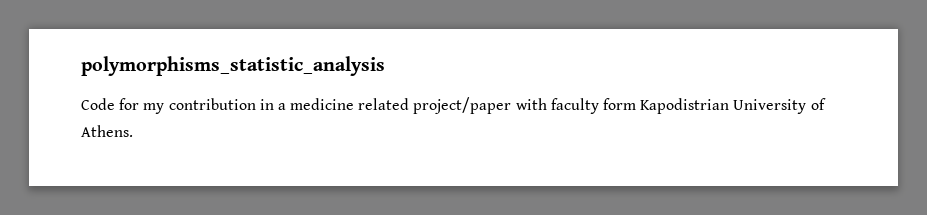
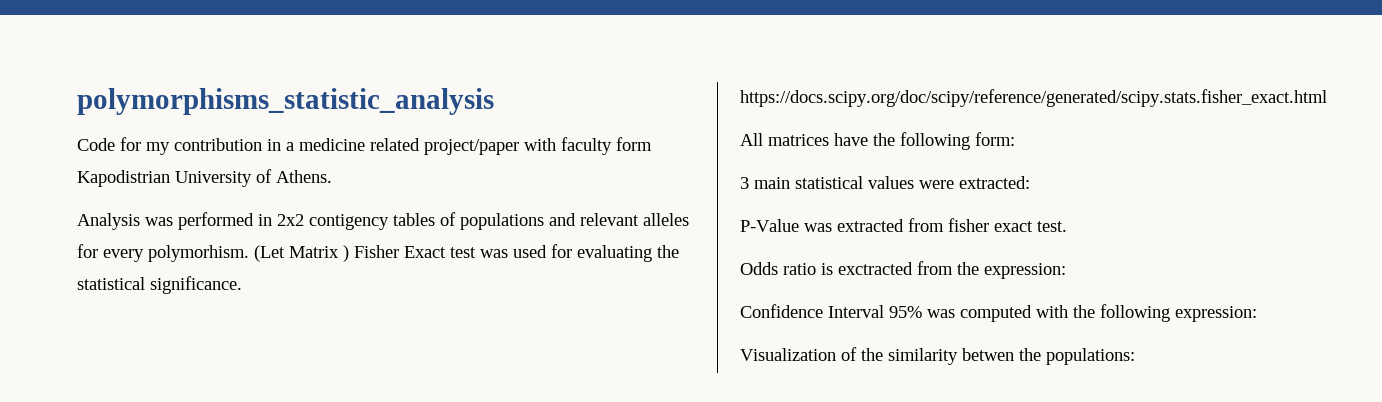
+ Analysis was performed in 2x2 contigency tables of populations and relevant alleles for every polymorhism. (Let Matrix ) Fisher Exact test was used for evaluating the statistical significance. https://docs.scipy.org/doc/scipy/reference/generated/scipy.stats.fisher_exact.html
+ All matrices have the following form:
+ 3 main statistical values were extracted:
+ P-Value was extracted from fisher exact test.
+ Odds ratio is exctracted from the expression:
+ Confidence Interval 95% was computed with the following expression:
+ Visualization of the similarity betwen the populations:

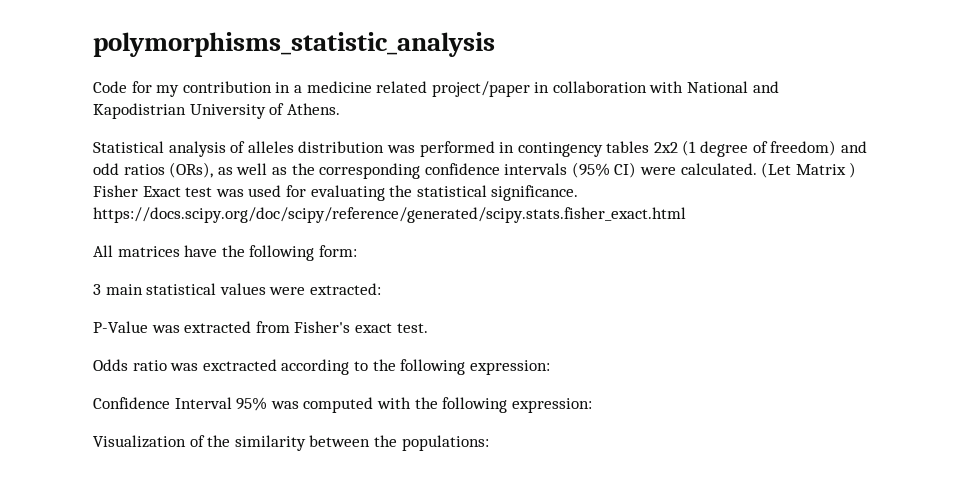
- Code for my contribution in a medicine related project/paper with faculty form Kapodistrian University of Athens.
+ Code for my contribution in a medicine related project/paper in collaboration with National and Kapodistrian University of Athens.
- Analysis was performed in 2x2 contigency tables of populations and relevant alleles for every polymorhism.
+ Statistical analysis of alleles distribution was performed in contingency tables 2x2 (1 degree of freedom) and odd ratios (ORs), as well as the corresponding confidence intervals (95% CI) were calculated.
- P-Value was extracted from fisher exact test.
+ P-Value was extracted from Fisher's exact test.
- Odds ratio is exctracted from the expression:
+ Odds ratio was exctracted according to the following expression:
- Visualization of the similarity betwen the populations:
+ Visualization of the similarity between the populations:

